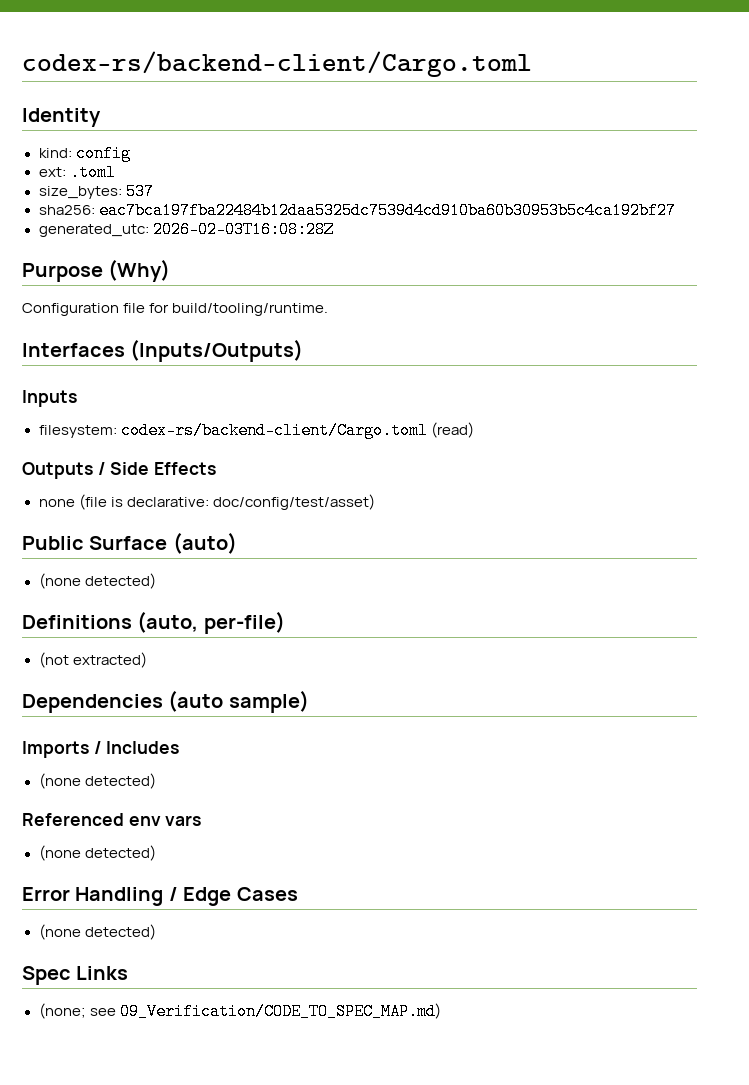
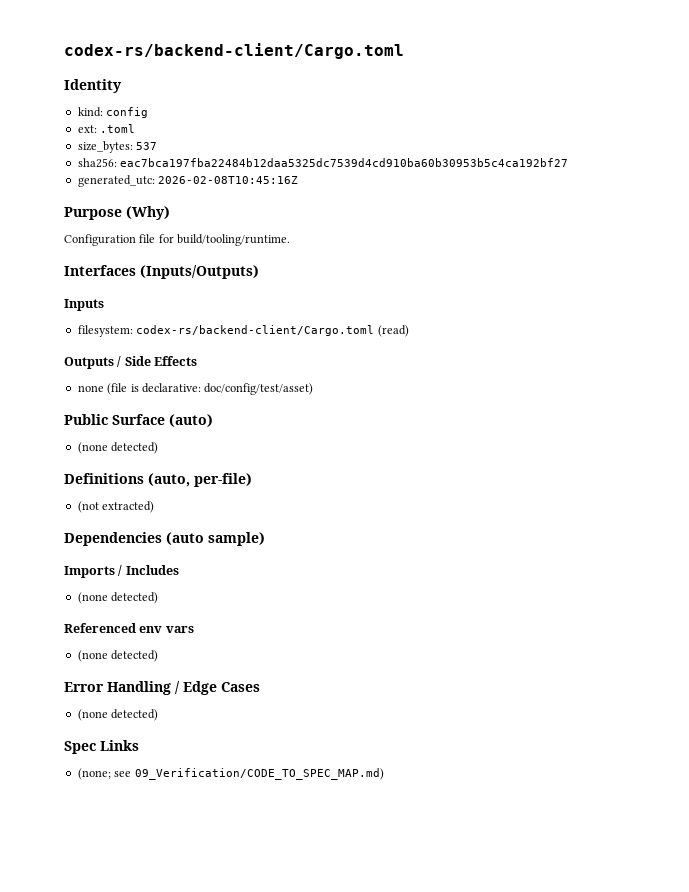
- generated_utc: 2026-02-03T16:08:28Z
+ generated_utc: 2026-02-08T10:45:16Z

